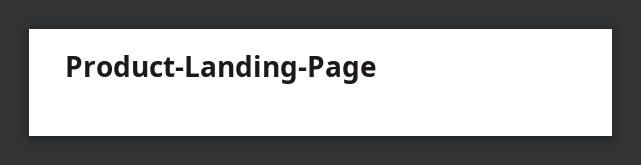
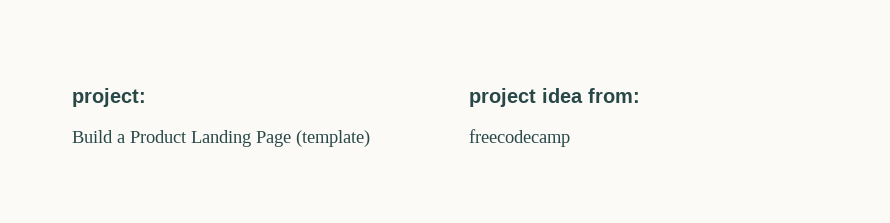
- Product-Landing-Page
+ project:
+ Build a Product Landing Page (template)
+ project idea from:
+ freecodecamp

